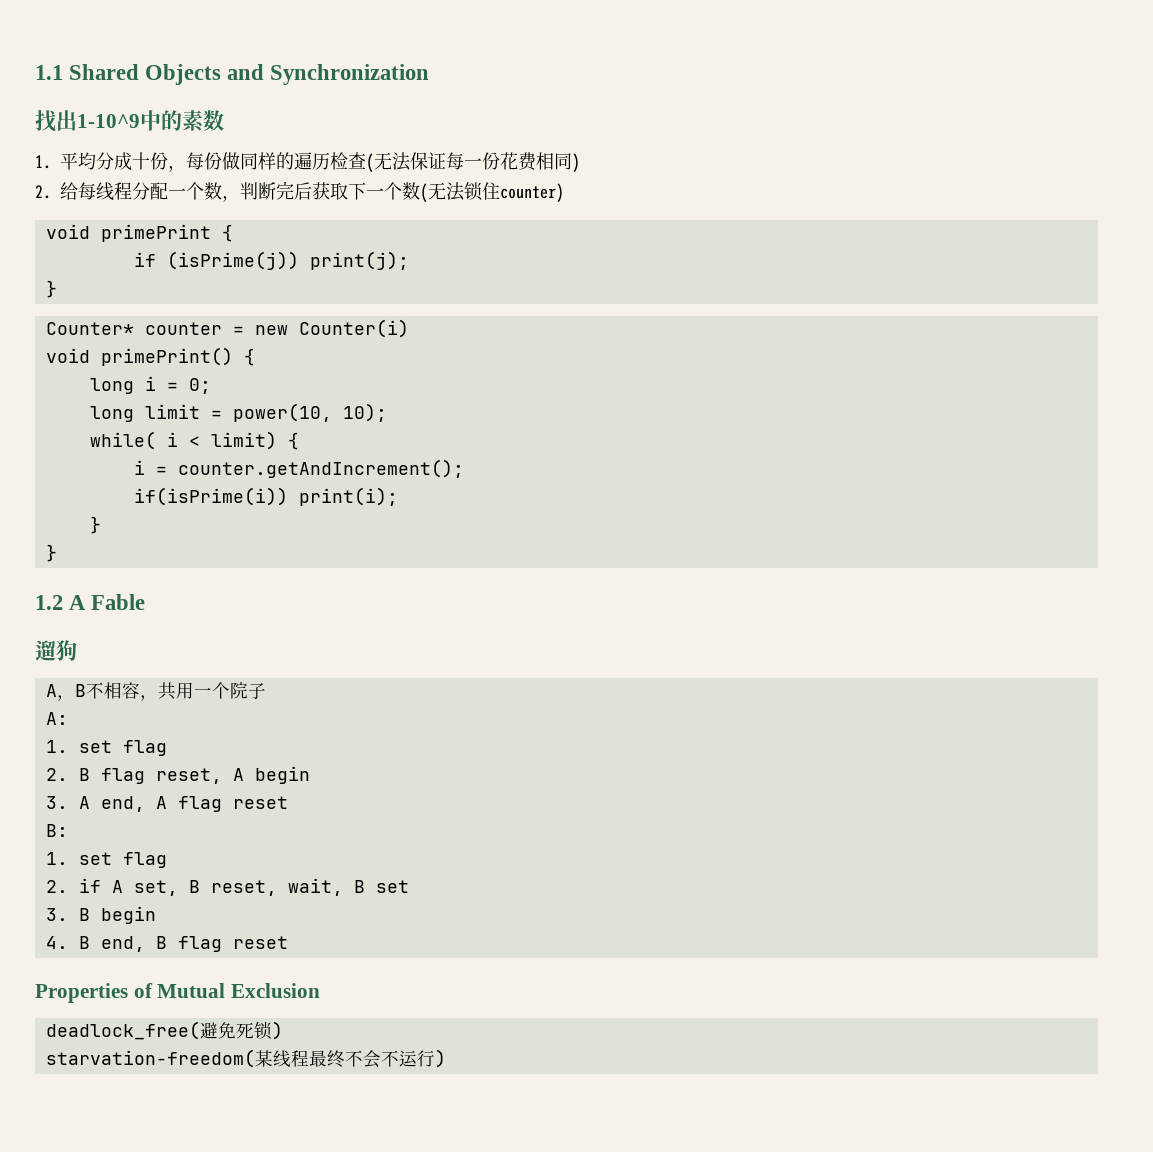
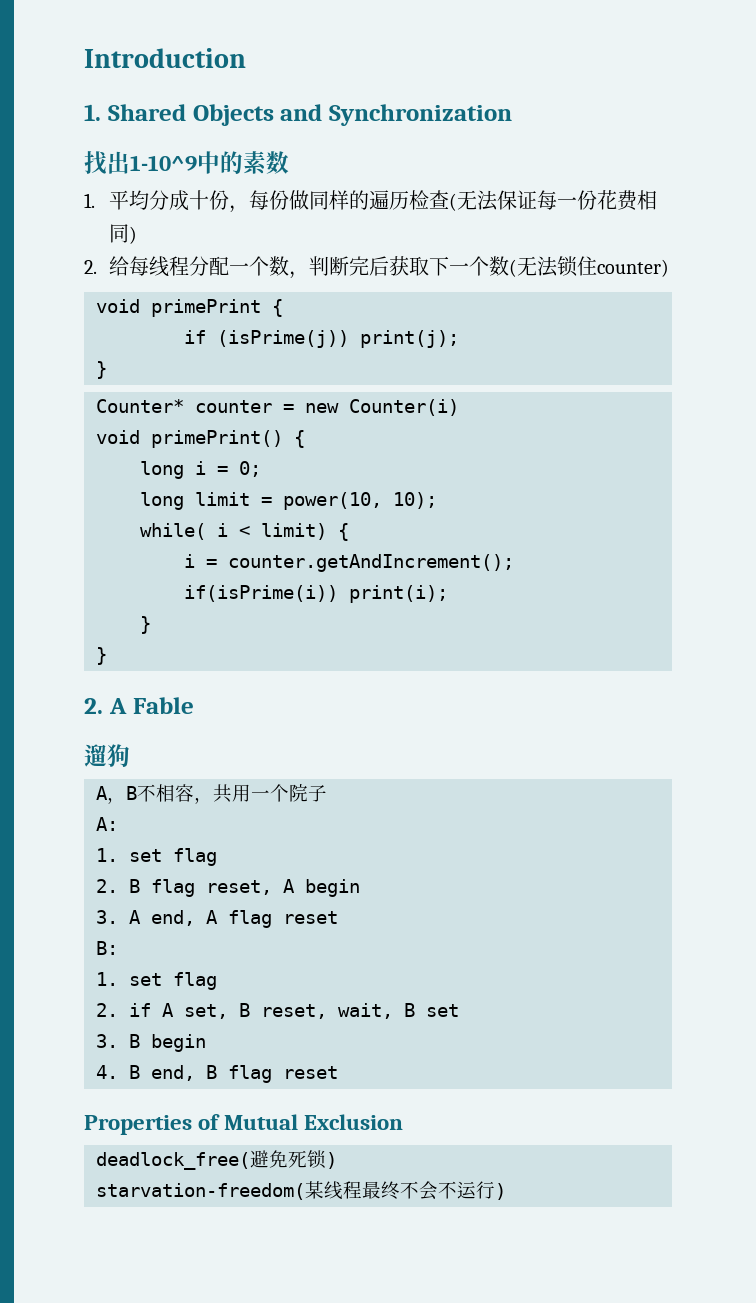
- 1.1 Shared Objects and Synchronization
+ Introduction
+ 1. Shared Objects and Synchronization
- 1.2 A Fable
+ 2. A Fable

